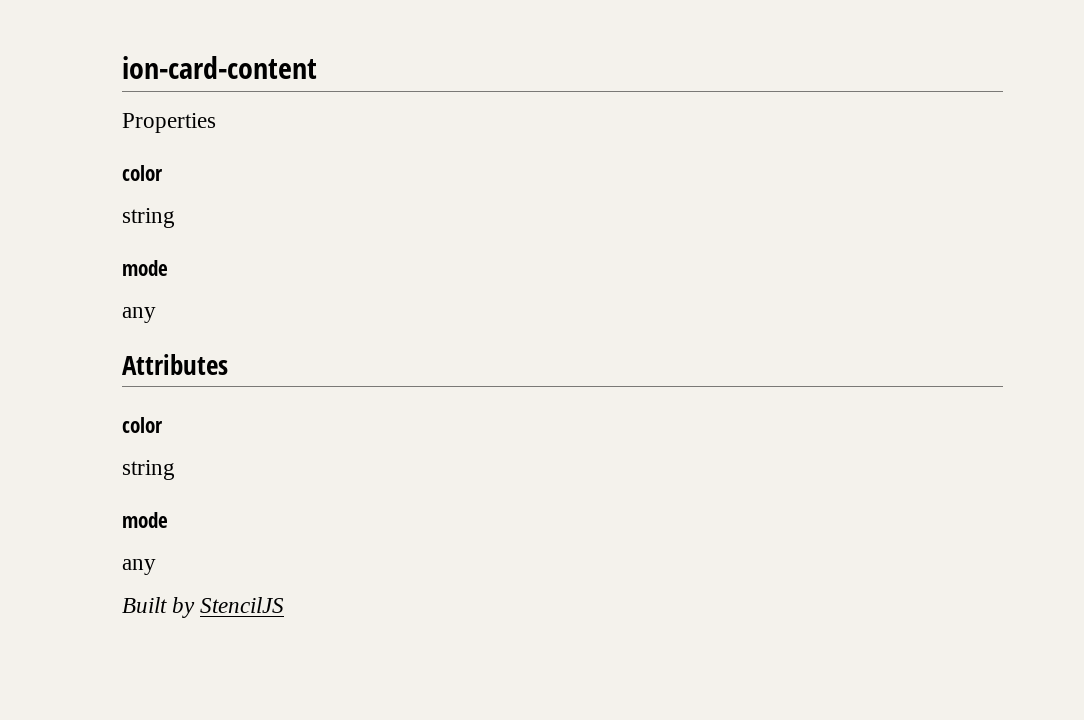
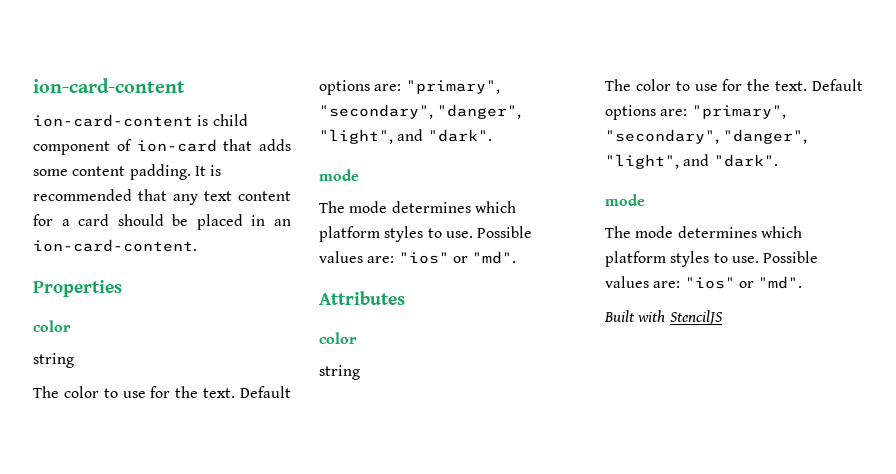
+ ion-card-content is child component of ion-card that adds some content padding. It is recommended that any text content for a card should be placed in an ion-card-content.
  Properties
  color
  string
+ The color to use for the text. Default options are: "primary", "secondary", "danger", "light", and "dark".
  mode
- any
+ The mode determines which platform styles to use. Possible values are: "ios" or "md".
  Attributes
  color
  string
+ The color to use for the text. Default options are: "primary", "secondary", "danger", "light", and "dark".
  mode
- any
+ The mode determines which platform styles to use. Possible values are: "ios" or "md".
- Built by StencilJS
+ Built with StencilJS

